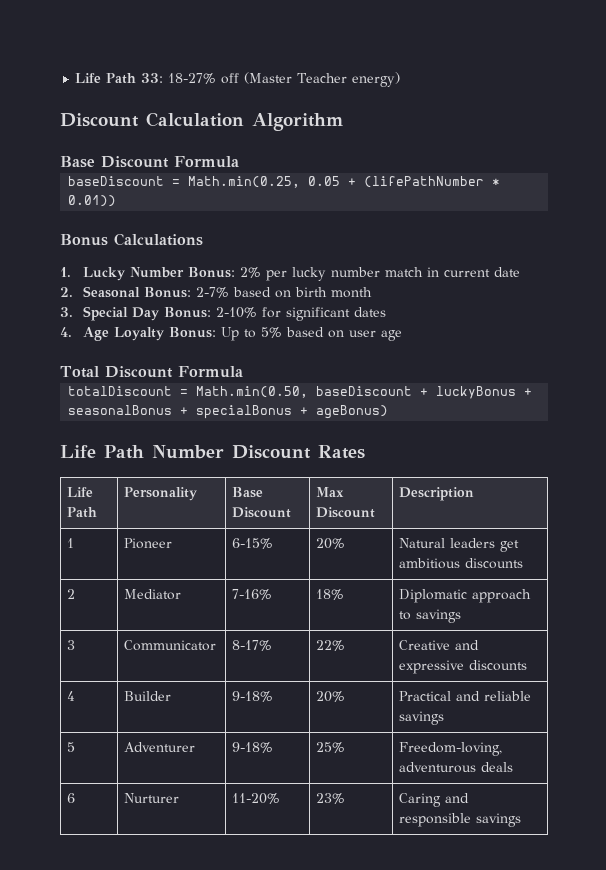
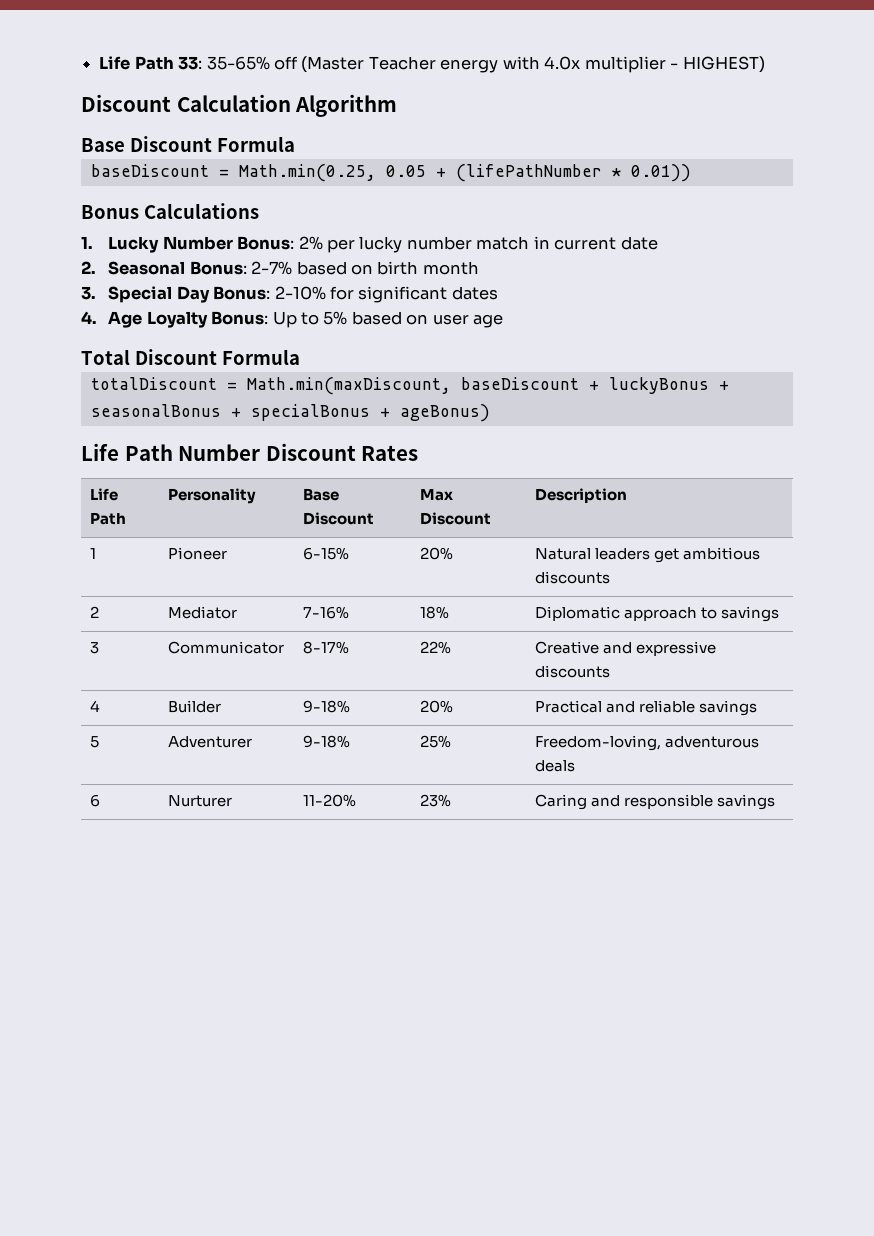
- Life Path 33: 18-27% off (Master Teacher energy)
+ Life Path 33: 35-65% off (Master Teacher energy with 4.0x multiplier - HIGHEST)
- totalDiscount = Math.min(0.50, baseDiscount + luckyBonus + seasonalBonus + specialBonus + ageBonus)
+ totalDiscount = Math.min(maxDiscount, baseDiscount + luckyBonus + seasonalBonus + specialBonus + ageBonus)

